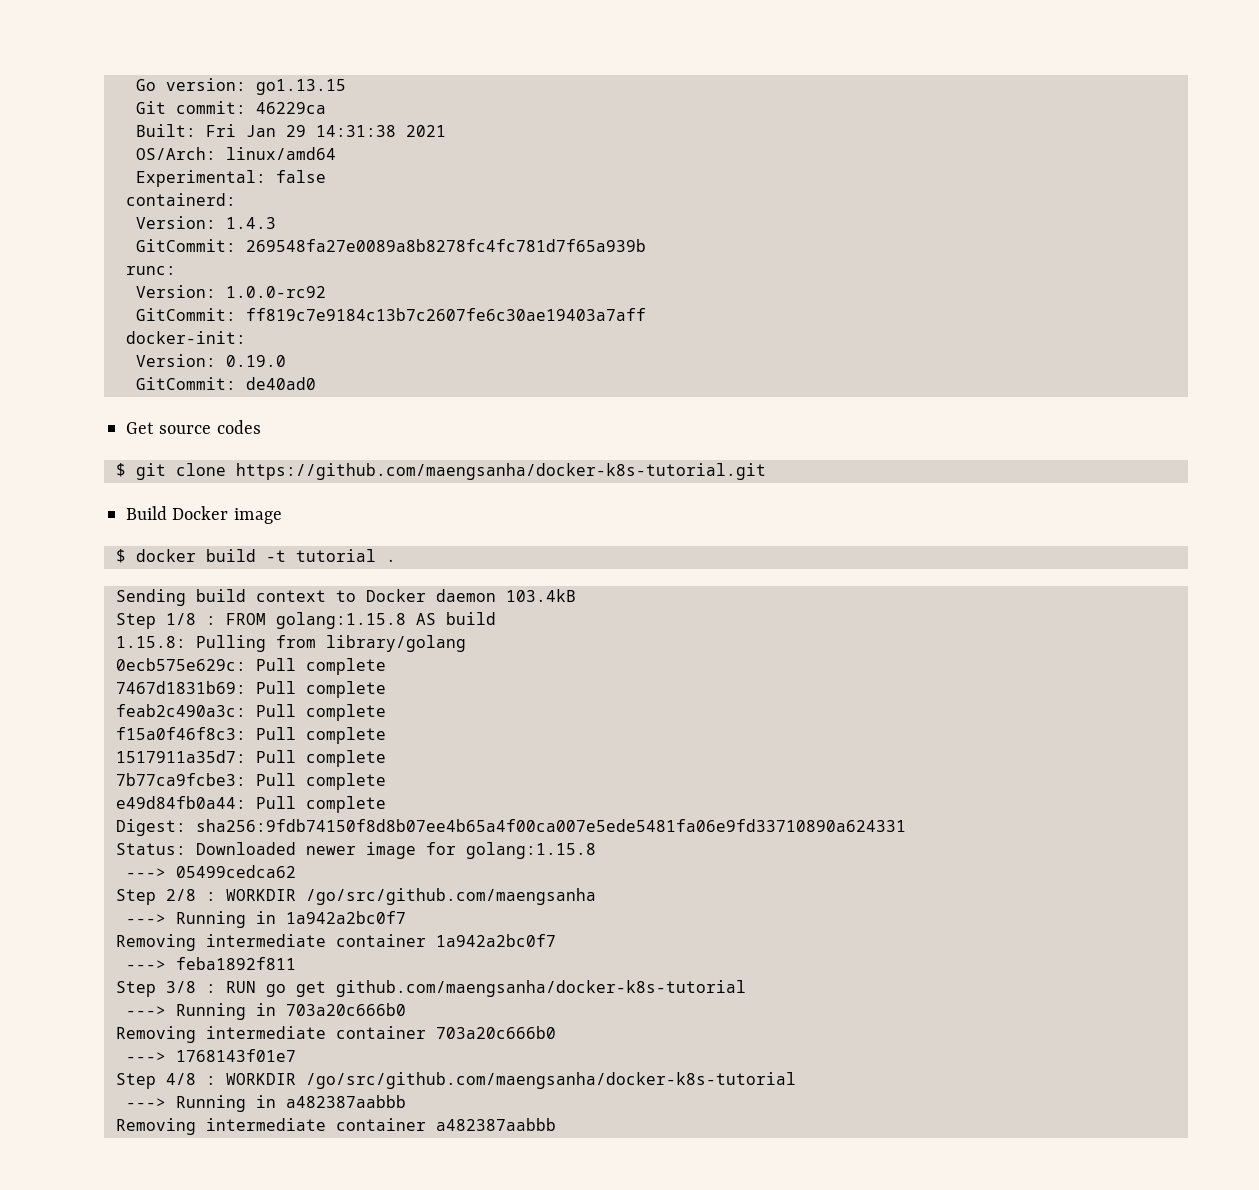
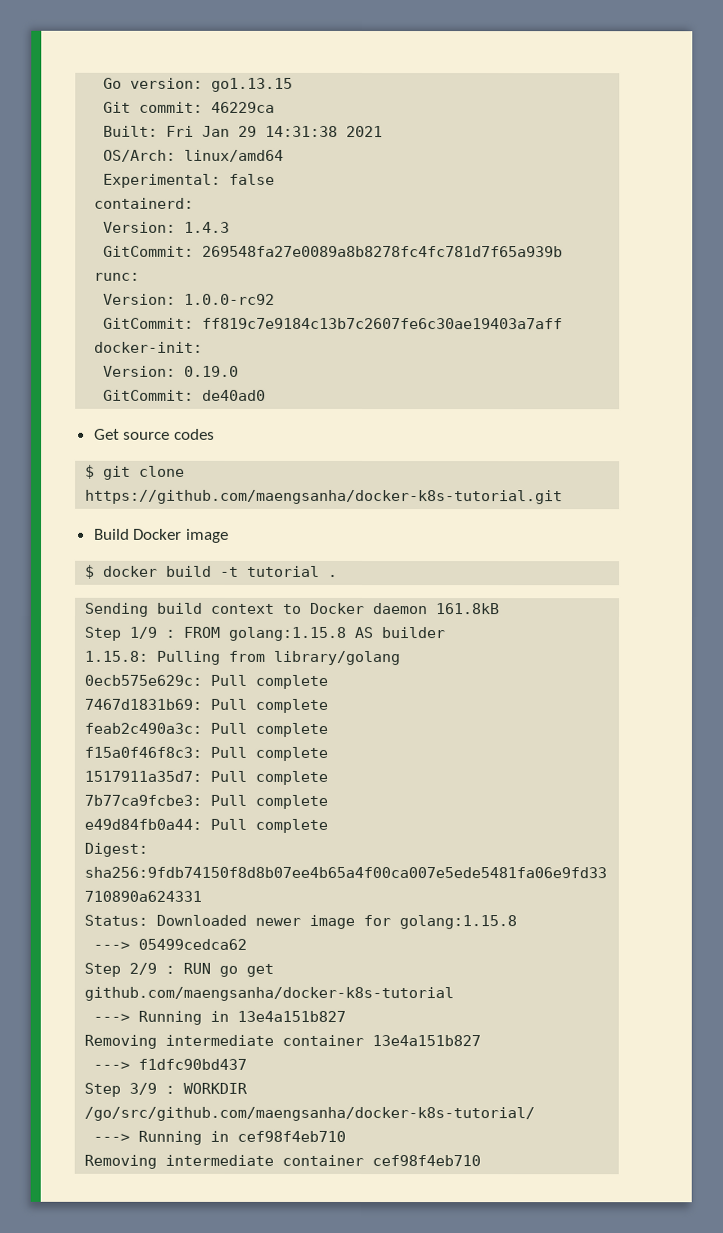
- Sending build context to Docker daemon 103.4kB
- Step 1/8 : FROM golang:1.15.8 AS build
+ Sending build context to Docker daemon 161.8kB
+ Step 1/9 : FROM golang:1.15.8 AS builder
- Step 2/8 : WORKDIR /go/src/github.com/maengsanha
- ---> Running in 1a942a2bc0f7
- Removing intermediate container 1a942a2bc0f7
- ---> feba1892f811
- Step 3/8 : RUN go get github.com/maengsanha/docker-k8s-tutorial
+ Step 2/9 : RUN go get github.com/maengsanha/docker-k8s-tutorial
- ---> Running in 703a20c666b0
- Removing intermediate container 703a20c666b0
- ---> 1768143f01e7
- Step 4/8 : WORKDIR /go/src/github.com/maengsanha/docker-k8s-tutorial
- ---> Running in a482387aabbb
- Removing intermediate container a482387aabbb
+ ---> Running in 13e4a151b827
+ Removing intermediate container 13e4a151b827
+ ---> f1dfc90bd437
+ Step 3/9 : WORKDIR /go/src/github.com/maengsanha/docker-k8s-tutorial/
+ ---> Running in cef98f4eb710
+ Removing intermediate container cef98f4eb710

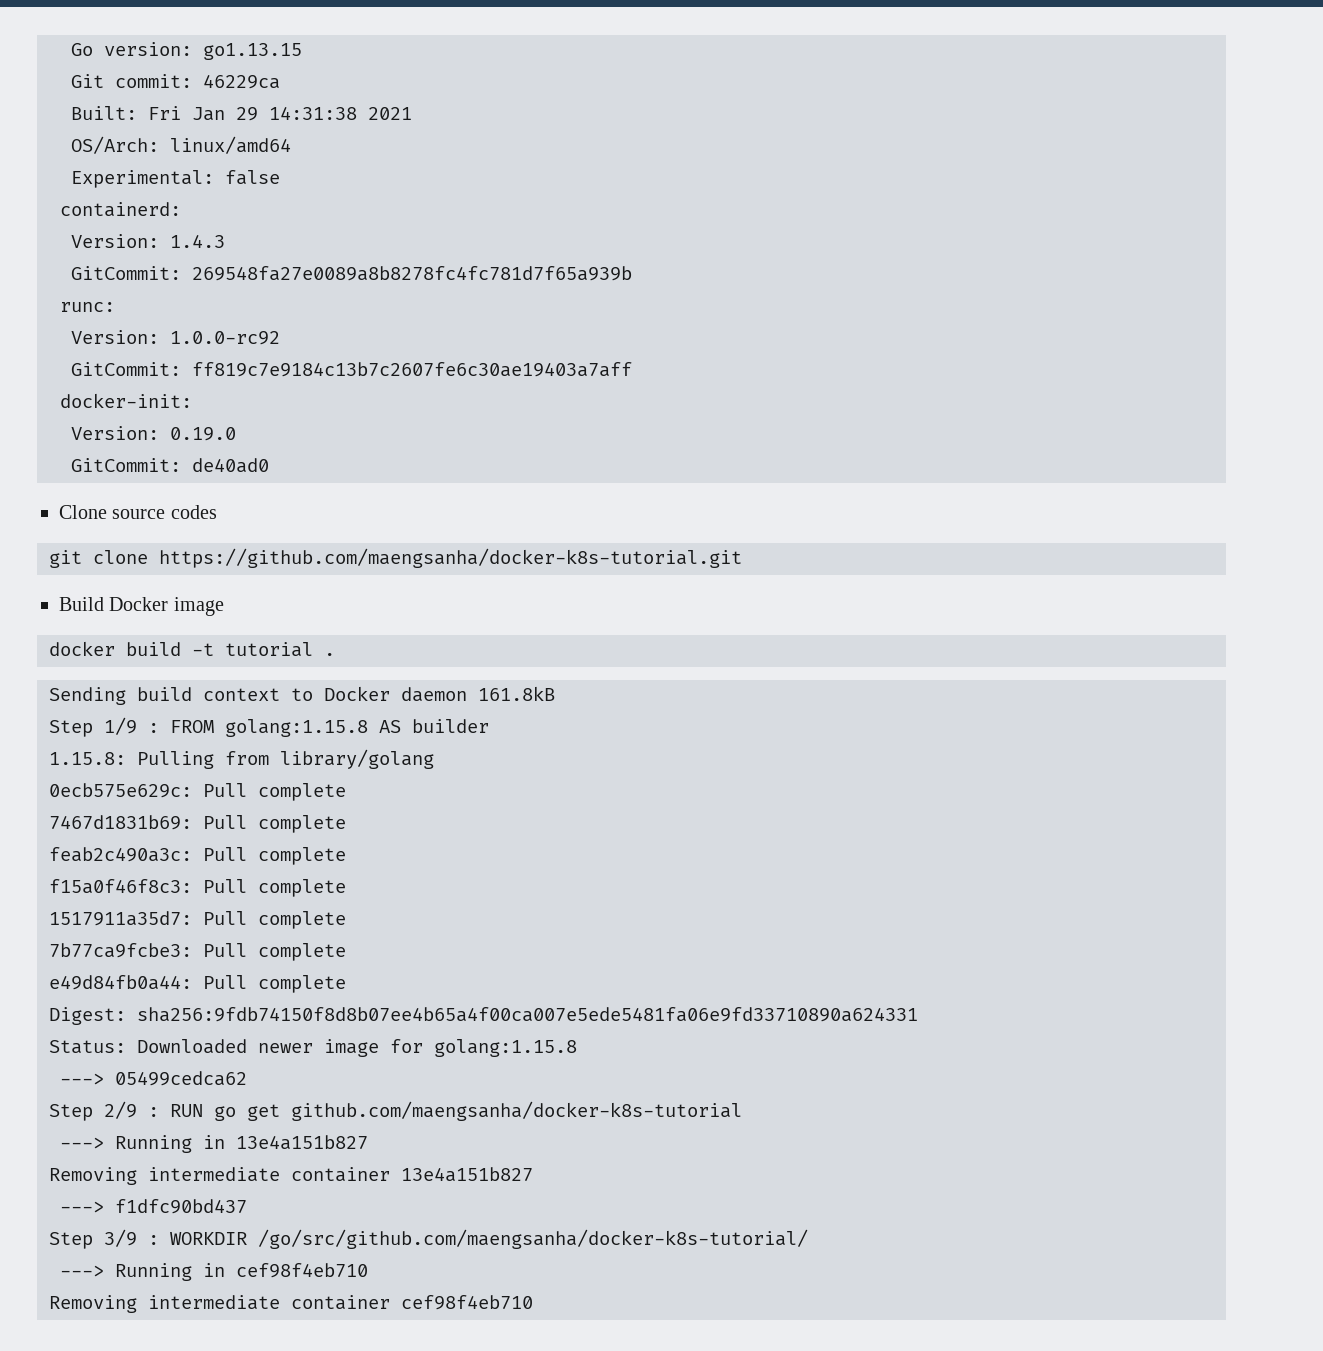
- Get source codes
+ Clone source codes
- $ git clone https://github.com/maengsanha/docker-k8s-tutorial.git
+ git clone https://github.com/maengsanha/docker-k8s-tutorial.git
- $ docker build -t tutorial .
+ docker build -t tutorial .

